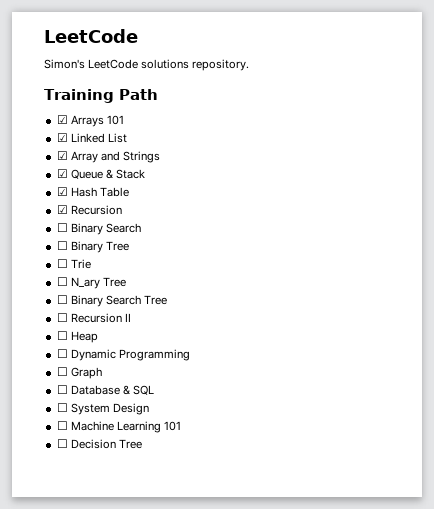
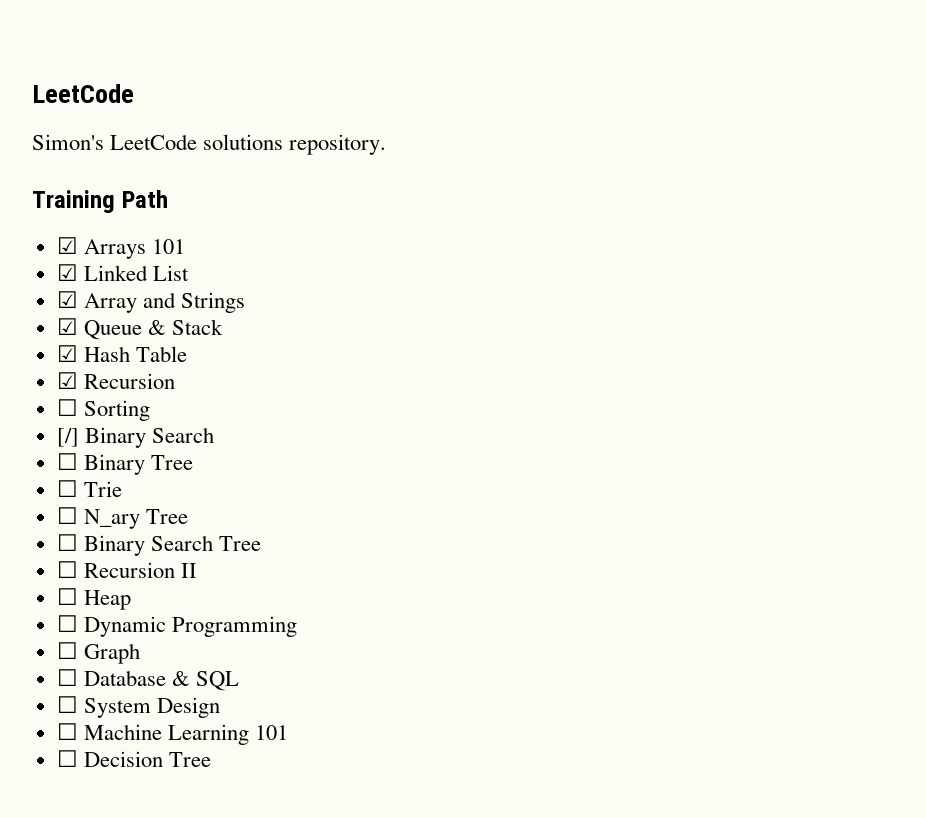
  ☑ Recursion
- ☐ Binary Search
+ ☐ Sorting
+ [/] Binary Search

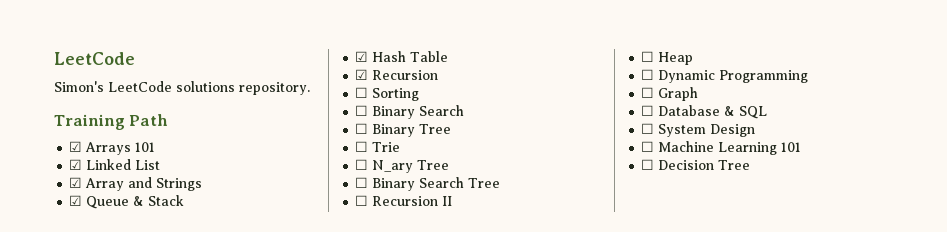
  ☐ Sorting
- [/] Binary Search
+ ☐ Binary Search

